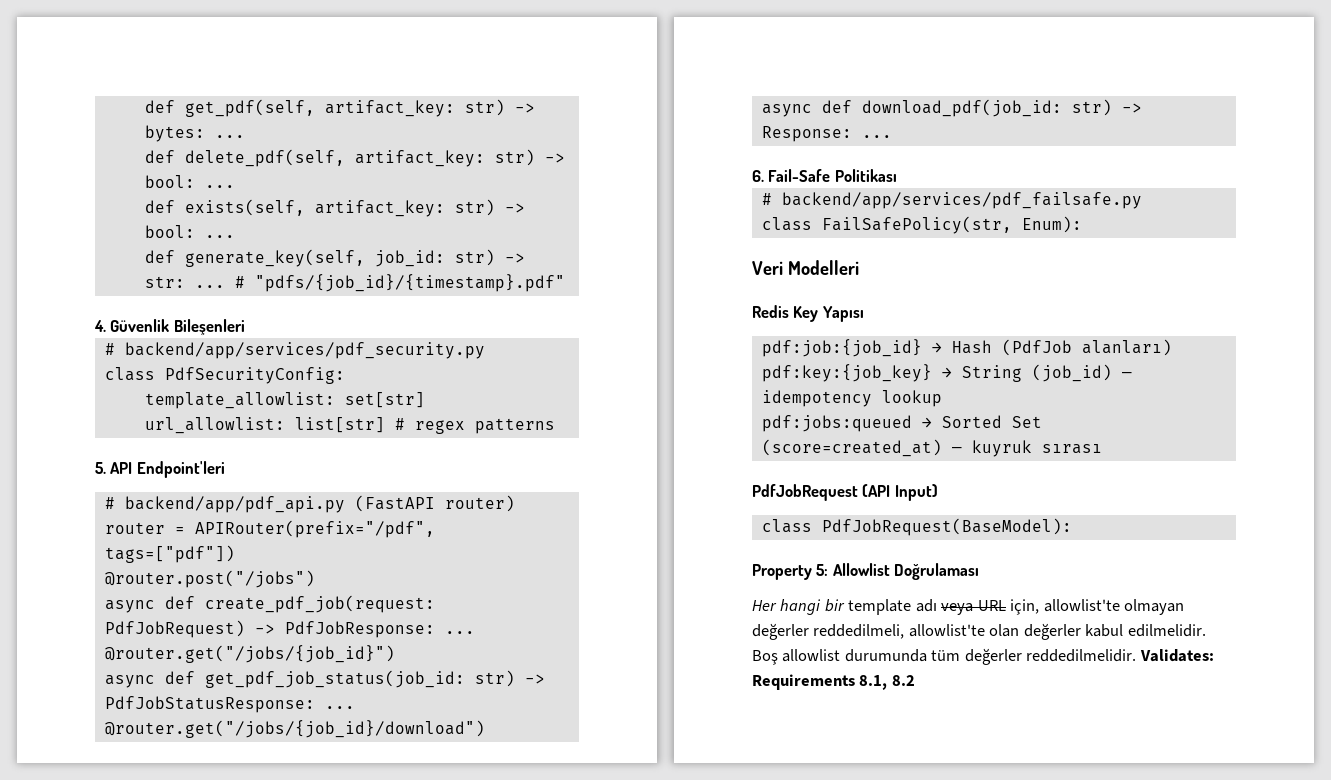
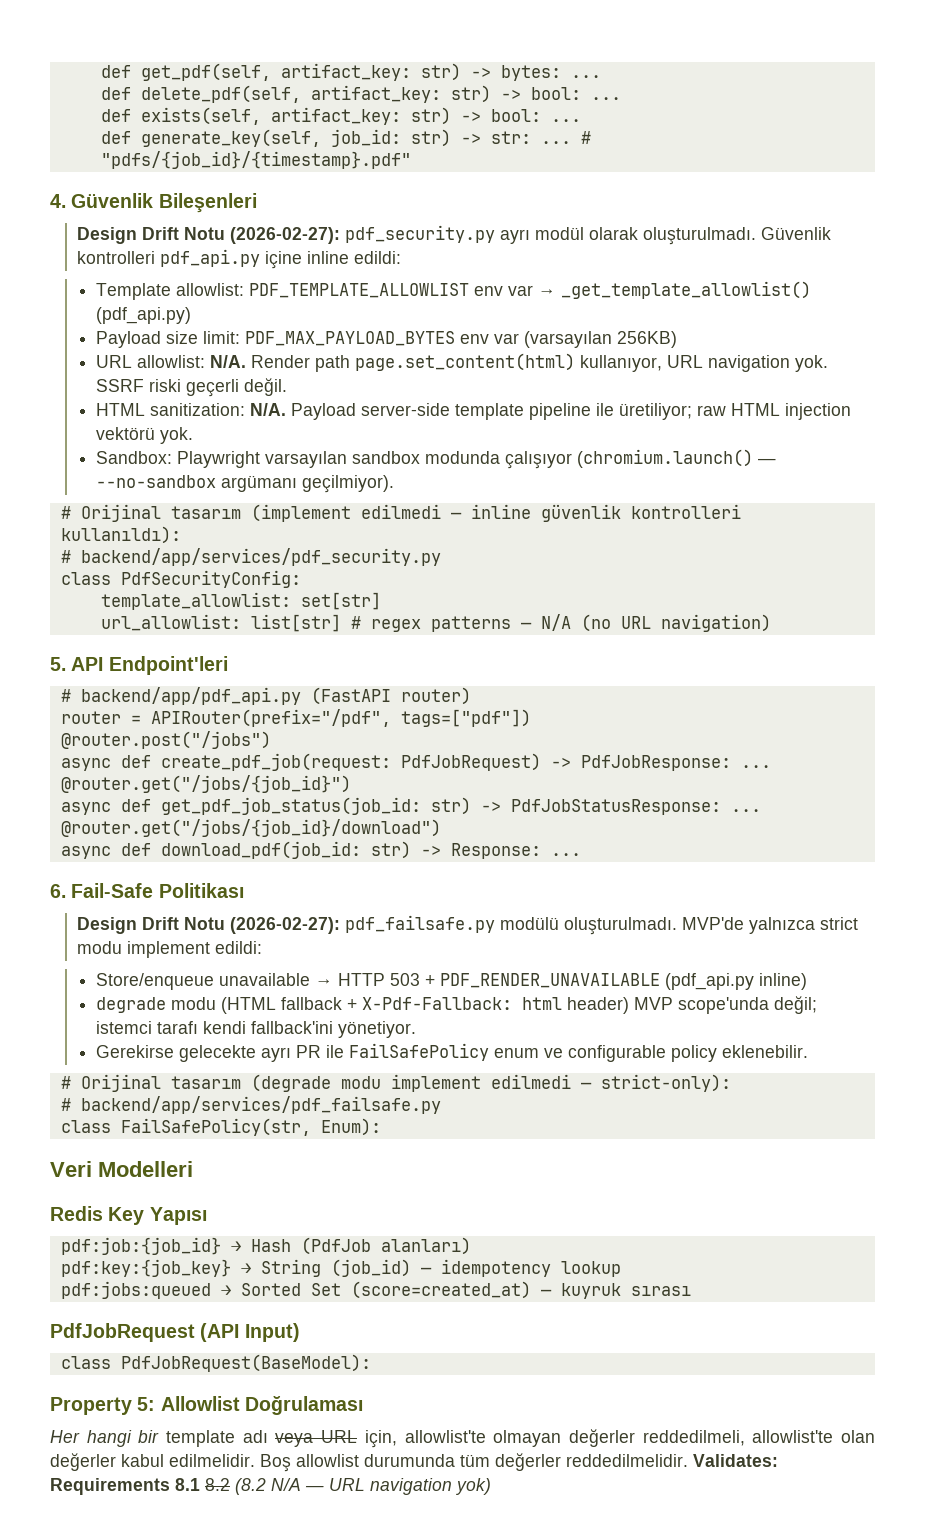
+ Design Drift Notu (2026-02-27): pdf_security.py ayrı modül olarak oluşturulmadı. Güvenlik kontrolleri pdf_api.py içine inline edildi:
+ Template allowlist: PDF_TEMPLATE_ALLOWLIST env var → _get_template_allowlist() (pdf_api.py)
+ Payload size limit: PDF_MAX_PAYLOAD_BYTES env var (varsayılan 256KB)
+ URL allowlist: N/A. Render path page.set_content(html) kullanıyor, URL navigation yok. SSRF riski geçerli değil.
+ HTML sanitization: N/A. Payload server-side template pipeline ile üretiliyor; raw HTML injection vektörü yok.
+ Sandbox: Playwright varsayılan sandbox modunda çalışıyor (chromium.launch() — --no-sandbox argümanı geçilmiyor).
+ # Orijinal tasarım (implement edilmedi — inline güvenlik kontrolleri kullanıldı):
- url_allowlist: list[str] # regex patterns
+ url_allowlist: list[str] # regex patterns — N/A (no URL navigation)
+ Design Drift Notu (2026-02-27): pdf_failsafe.py modülü oluşturulmadı. MVP'de yalnızca strict modu implement edildi:
+ Store/enqueue unavailable → HTTP 503 + PDF_RENDER_UNAVAILABLE (pdf_api.py inline)
+ degrade modu (HTML fallback + X-Pdf-Fallback: html header) MVP scope'unda değil; istemci tarafı kendi fallback'ini yönetiyor.
+ Gerekirse gelecekte ayrı PR ile FailSafePolicy enum ve configurable policy eklenebilir.
+ # Orijinal tasarım (degrade modu implement edilmedi — strict-only):
- Validates: Requirements 8.1, 8.2
+ Validates: Requirements 8.1 8.2 (8.2 N/A — URL navigation yok)

